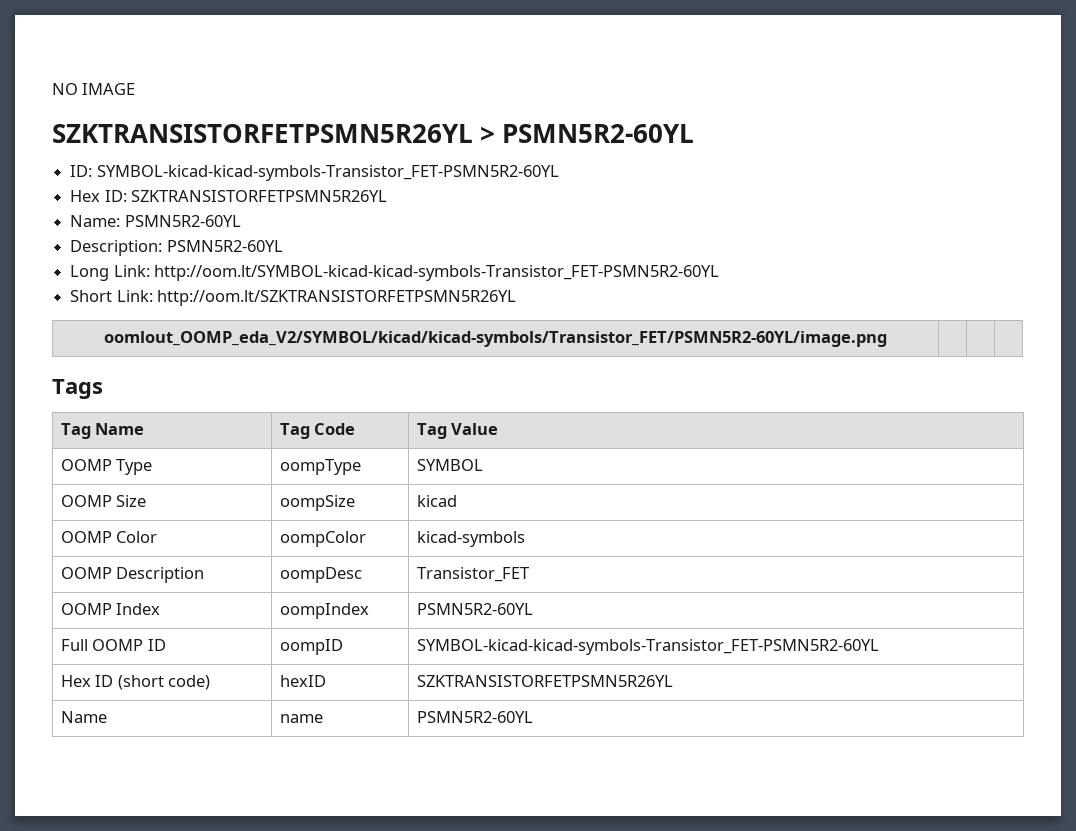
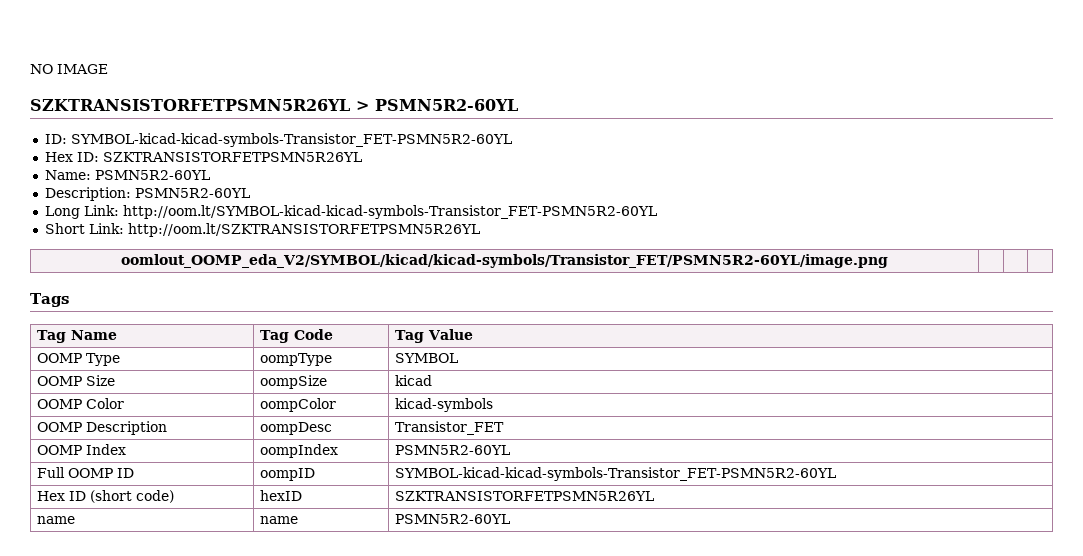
- Name | name | PSMN5R2-60YL
+ name | name | PSMN5R2-60YL

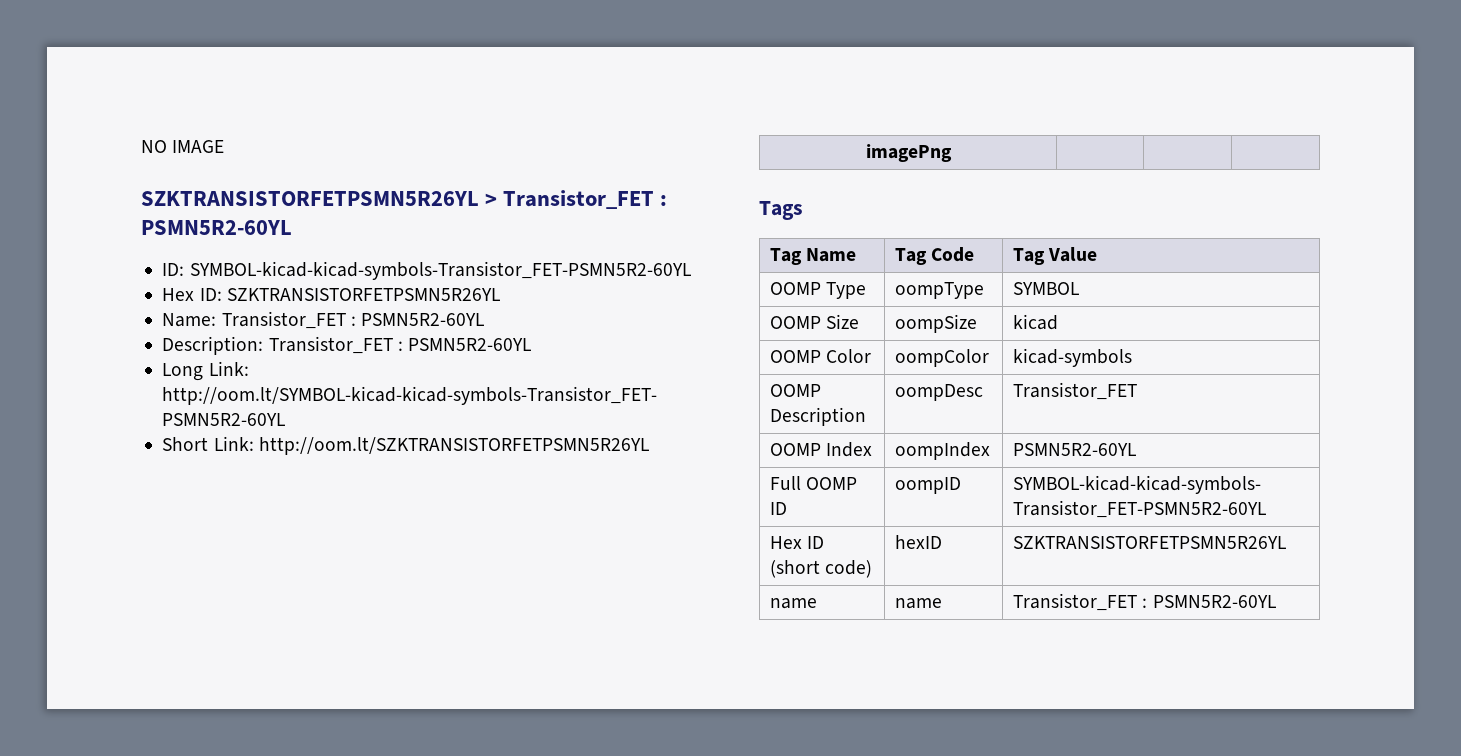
- SZKTRANSISTORFETPSMN5R26YL > PSMN5R2-60YL
+ SZKTRANSISTORFETPSMN5R26YL > Transistor_FET : PSMN5R2-60YL
- Name: PSMN5R2-60YL
+ Name: Transistor_FET : PSMN5R2-60YL
- Description: PSMN5R2-60YL
+ Description: Transistor_FET : PSMN5R2-60YL
- oomlout_OOMP_eda_V2/SYMBOL/kicad/kicad-symbols/Transistor_FET/PSMN5R2-60YL/image.png | | |
+ imagePng | | |
- name | name | PSMN5R2-60YL
+ name | name | Transistor_FET : PSMN5R2-60YL

